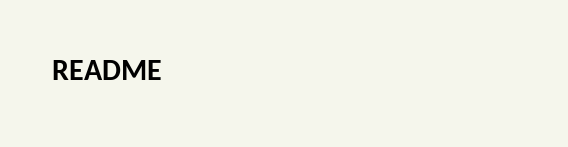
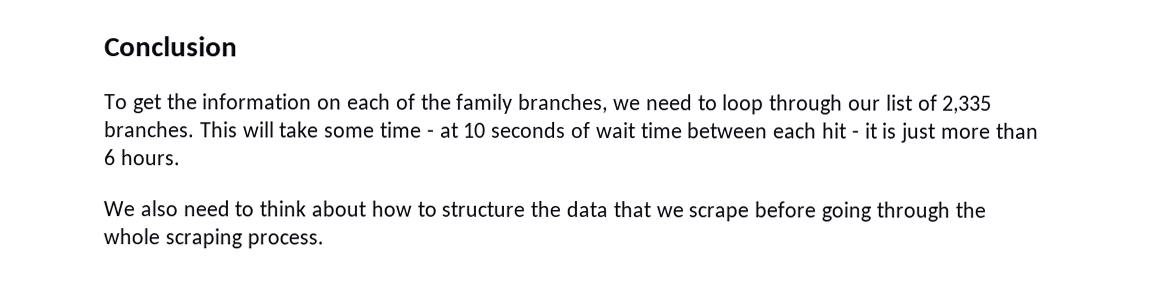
- README
+ Conclusion
+ To get the information on each of the family branches, we need to loop through our list of 2,335 branches. This will take some time - at 10 seconds of wait time between each hit - it is just more than 6 hours.
+ We also need to think about how to structure the data that we scrape before going through the whole scraping process.

